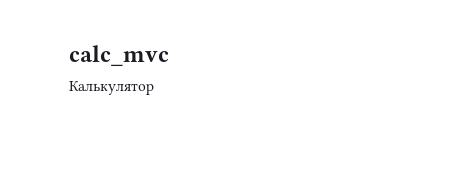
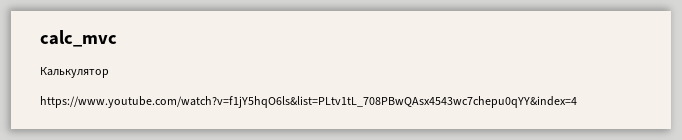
+ https://www.youtube.com/watch?v=f1jY5hqO6ls&list=PLtv1tL_708PBwQAsx4543wc7chepu0qYY&index=4

